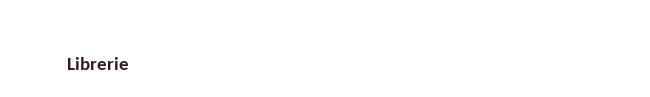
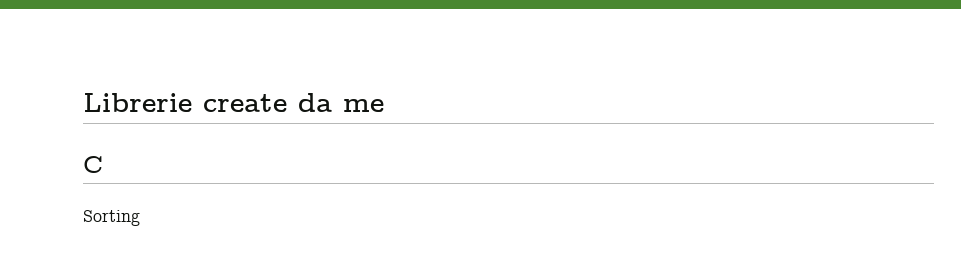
- Librerie
+ Librerie create da me
+ C
+ Sorting

